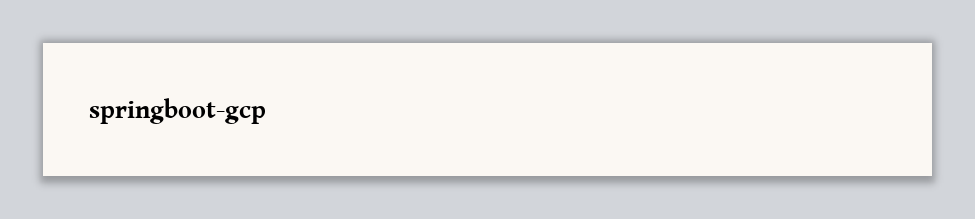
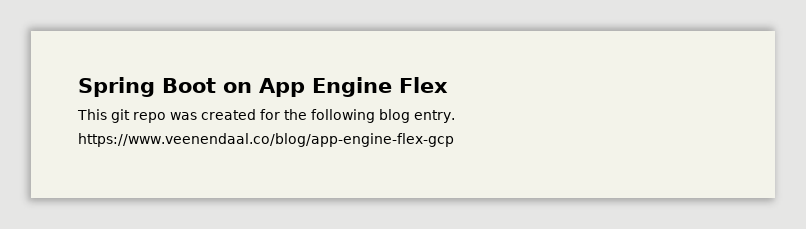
- springboot-gcp
+ Spring Boot on App Engine Flex
+ This git repo was created for the following blog entry.
+ https://www.veenendaal.co/blog/app-engine-flex-gcp

